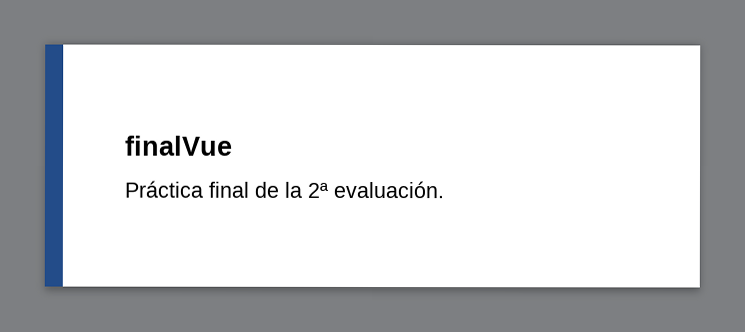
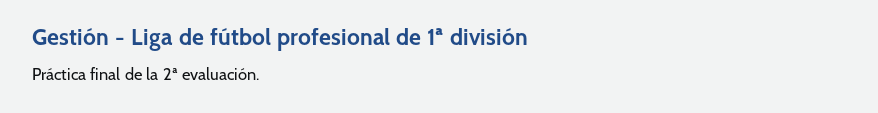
- finalVue
+ Gestión - Liga de fútbol profesional de 1ª división

